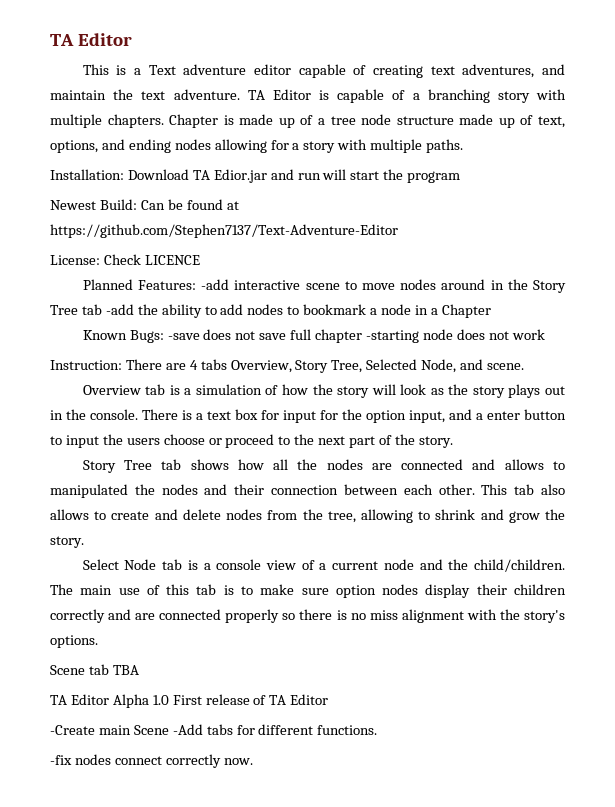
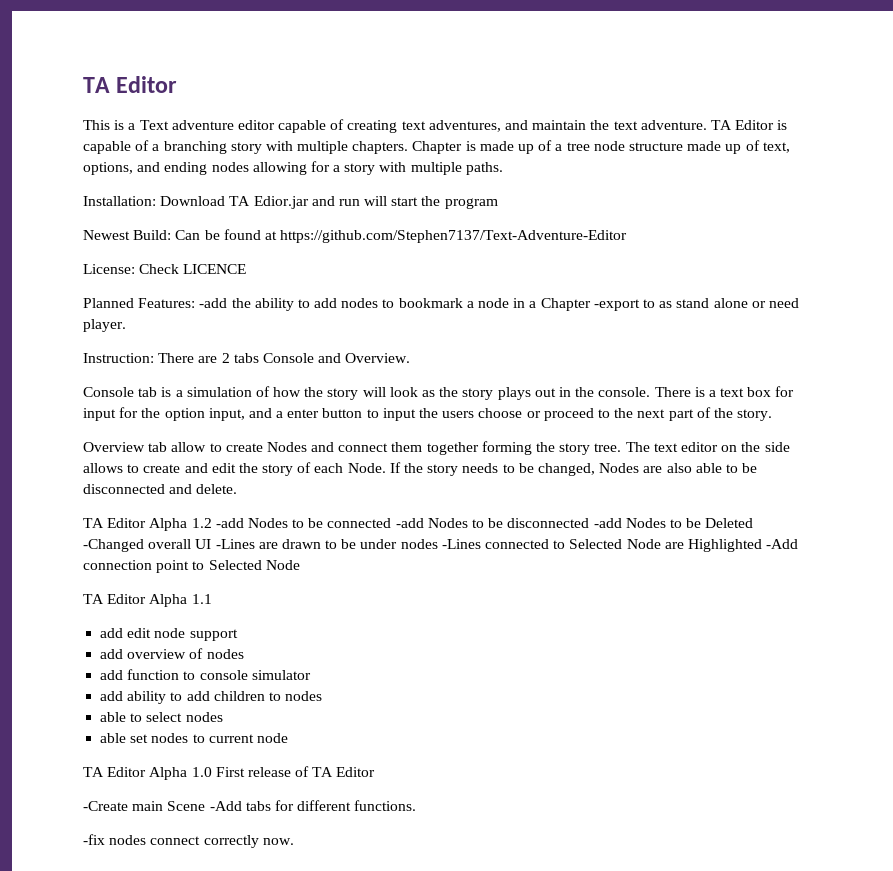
- Planned Features: -add interactive scene to move nodes around in the Story Tree tab -add the ability to add nodes to bookmark a node in a Chapter
- Known Bugs: -save does not save full chapter -starting node does not work
- Instruction: There are 4 tabs Overview, Story Tree, Selected Node, and scene.
- Overview tab is a simulation of how the story will look as the story plays out in the console.
+ Planned Features: -add the ability to add nodes to bookmark a node in a Chapter -export to as stand alone or need player.
+ Instruction: There are 2 tabs Console and Overview.
+ Console tab is a simulation of how the story will look as the story plays out in the console.
- Story Tree tab shows how all the nodes are connected and allows to manipulated the nodes and their connection between each other. This tab also allows to create and delete nodes from the tree, allowing to shrink and grow the story.
- Select Node tab is a console view of a current node and the child/children. The main use of this tab is to make sure option nodes display their children correctly and are connected properly so there is no miss alignment with the story's options.
- Scene tab TBA
+ Overview tab allow to create Nodes and connect them together forming the story tree. The text editor on the side allows to create and edit the story of each Node. If the story needs to be changed, Nodes are also able to be disconnected and delete.
+ TA Editor Alpha 1.2 -add Nodes to be connected -add Nodes to be disconnected -add Nodes to be Deleted -Changed overall UI -Lines are drawn to be under nodes -Lines connected to Selected Node are Highlighted -Add connection point to Selected Node
+ TA Editor Alpha 1.1
+ add edit node support
+ add overview of nodes
+ add function to console simulator
+ add ability to add children to nodes
+ able to select nodes
+ able set nodes to current node

